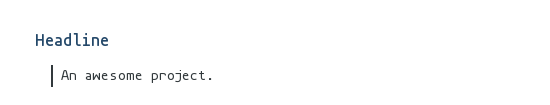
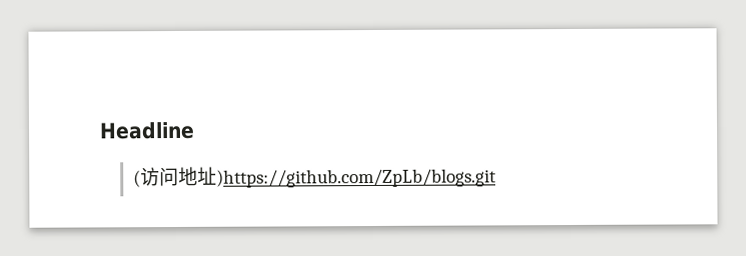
- An awesome project.
+ (访问地址)https://github.com/ZpLb/blogs.git

